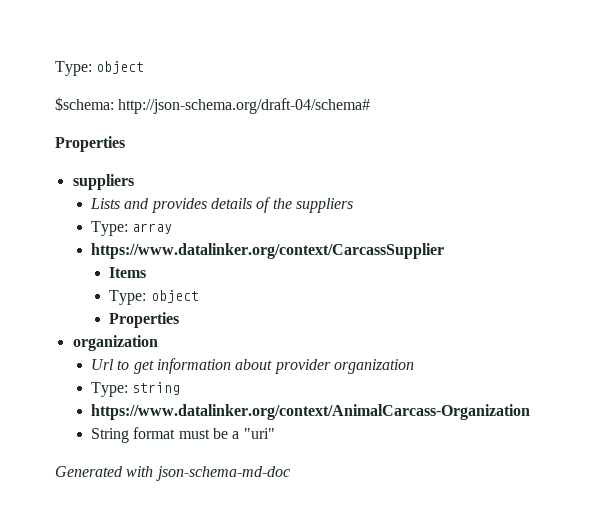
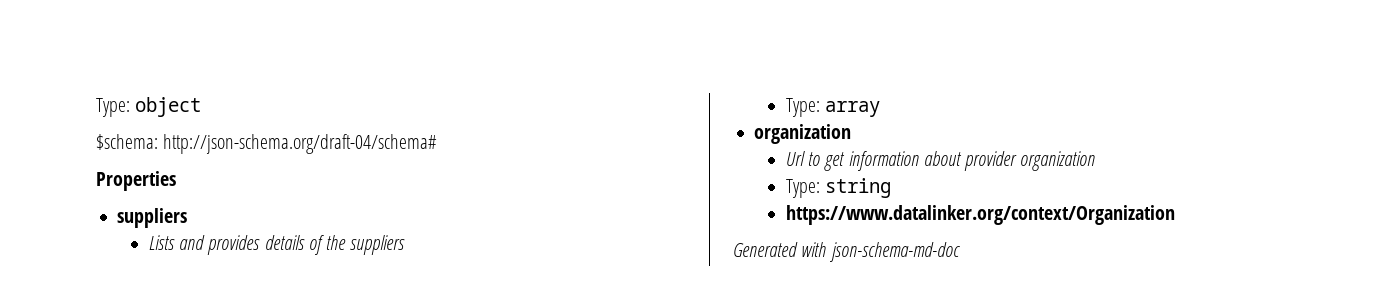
- https://www.datalinker.org/context/CarcassSupplier
- Items
- Type: object
- Properties
- https://www.datalinker.org/context/AnimalCarcass-Organization
- String format must be a "uri"
+ https://www.datalinker.org/context/Organization

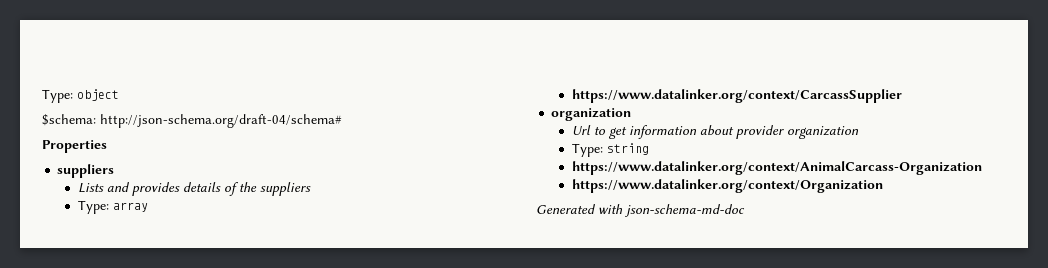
+ https://www.datalinker.org/context/CarcassSupplier
+ https://www.datalinker.org/context/AnimalCarcass-Organization

